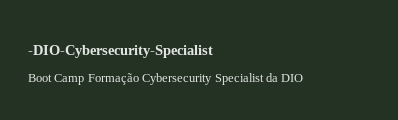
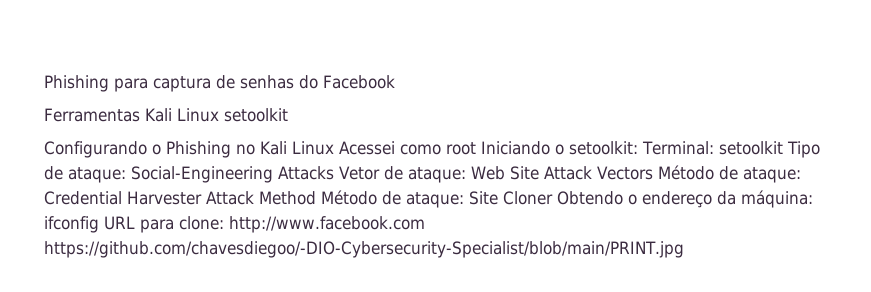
- -DIO-Cybersecurity-Specialist
- Boot Camp Formação Cybersecurity Specialist da DIO
+ Phishing para captura de senhas do Facebook
+ Ferramentas Kali Linux setoolkit
+ Configurando o Phishing no Kali Linux Acessei como root Iniciando o setoolkit: Terminal: setoolkit Tipo de ataque: Social-Engineering Attacks Vetor de ataque: Web Site Attack Vectors Método de ataque: Credential Harvester Attack Method Método de ataque: Site Cloner Obtendo o endereço da máquina: ifconfig URL para clone: http://www.facebook.com https://github.com/chavesdiegoo/-DIO-Cybersecurity-Specialist/blob/main/PRINT.jpg

